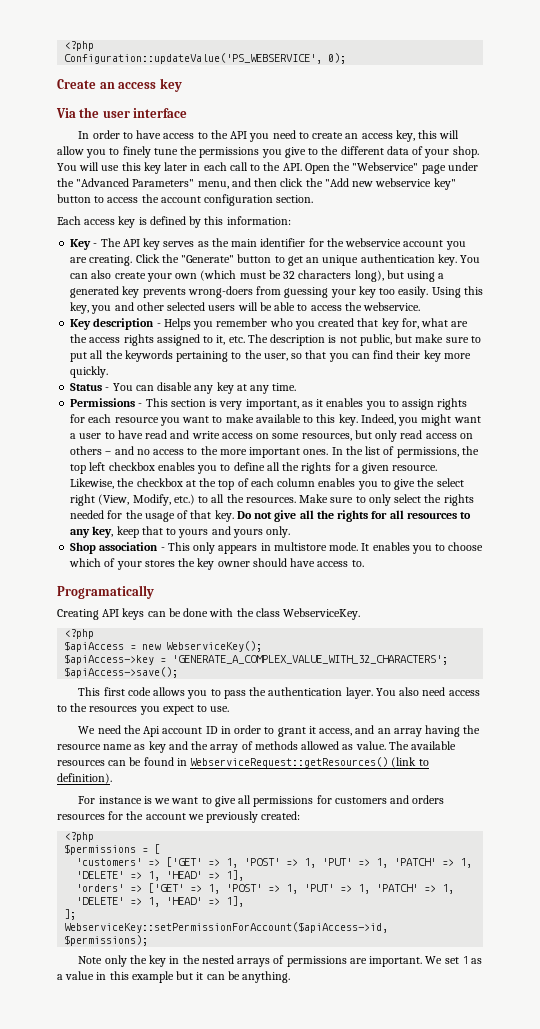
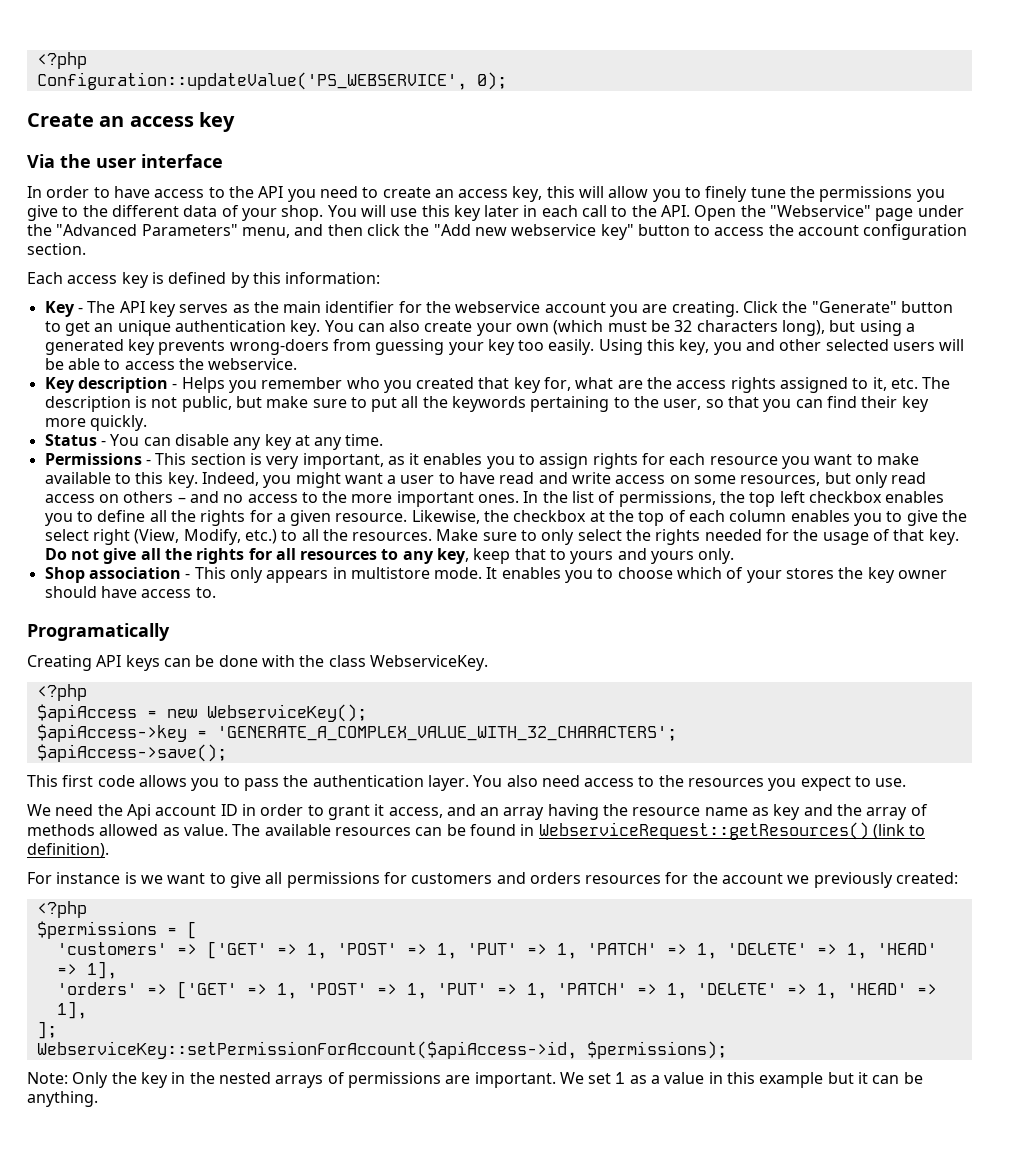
- Note only the key in the nested arrays of permissions are important.
+ Note: Only the key in the nested arrays of permissions are important.

